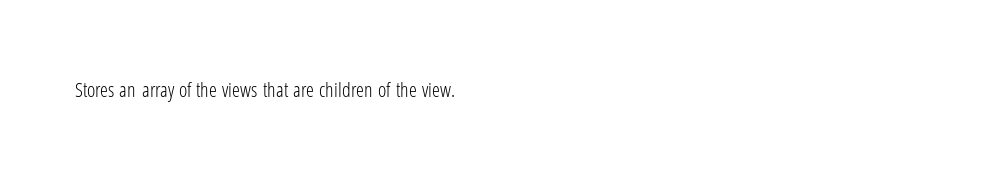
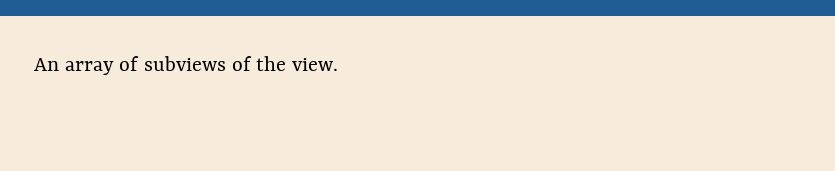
- Stores an array of the views that are children of the view.
+ An array of subviews of the view.

